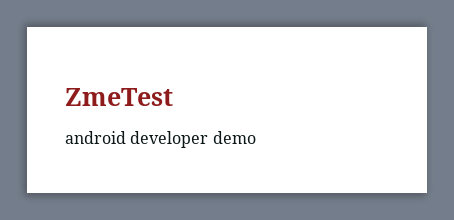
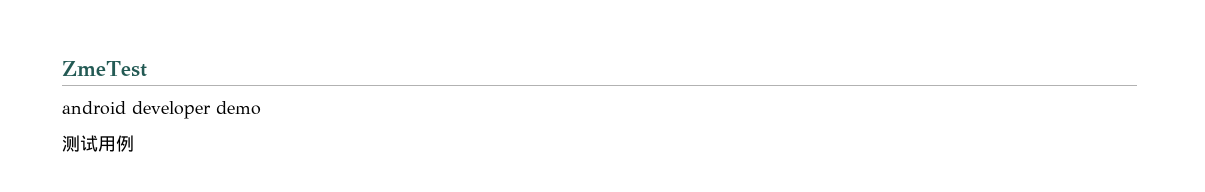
+ 测试用例

